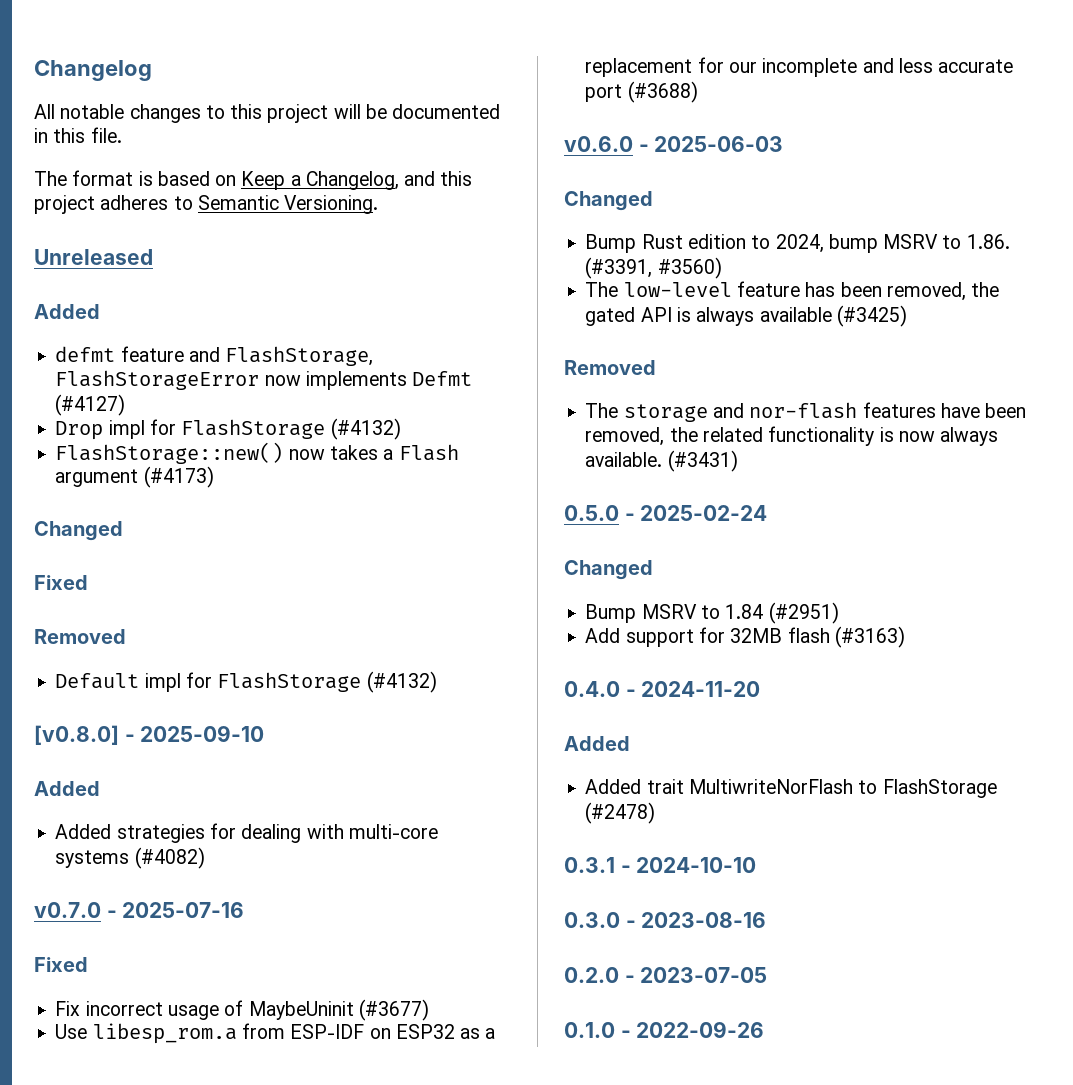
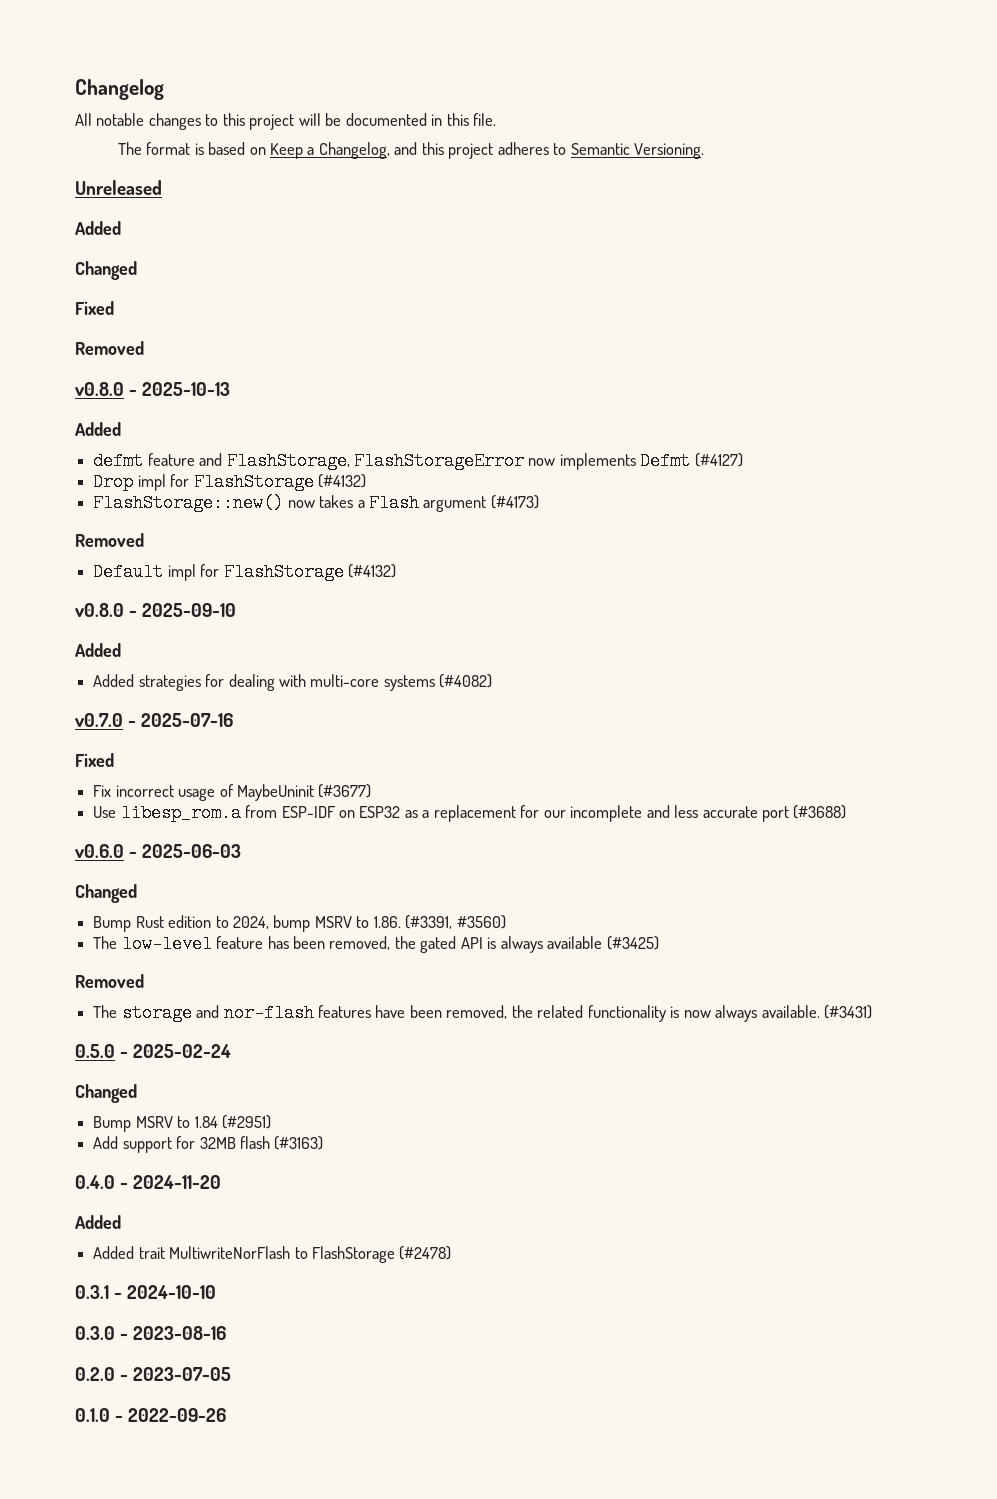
  Unreleased
+ Added
+ Changed
+ Fixed
+ Removed
+ v0.8.0 - 2025-10-13
  FlashStorage::new() now takes a Flash argument (#4173)
- Changed
- Fixed
- [v0.8.0] - 2025-09-10
+ v0.8.0 - 2025-09-10

